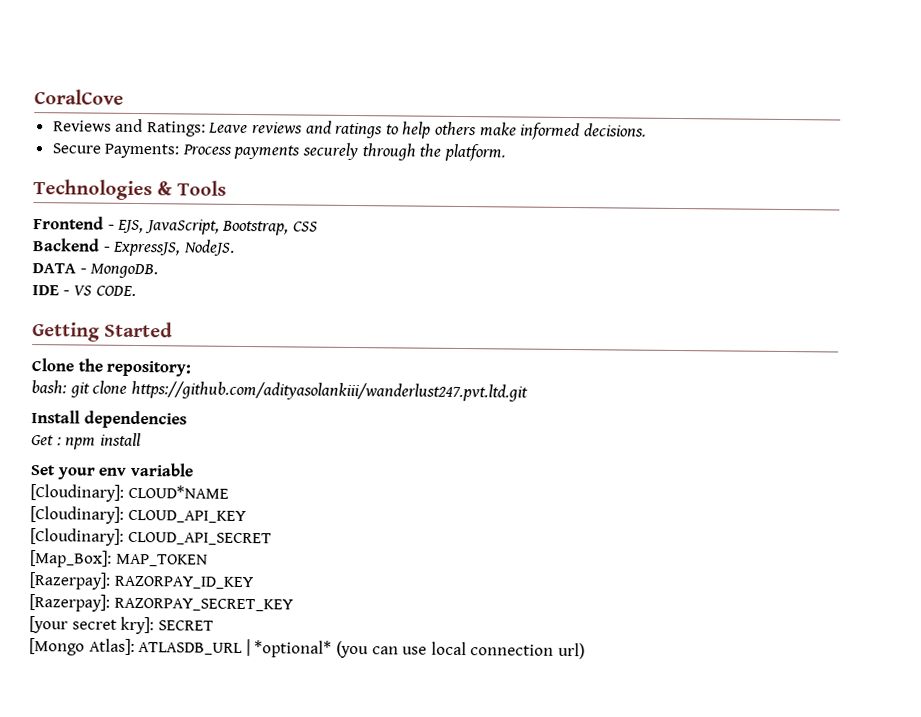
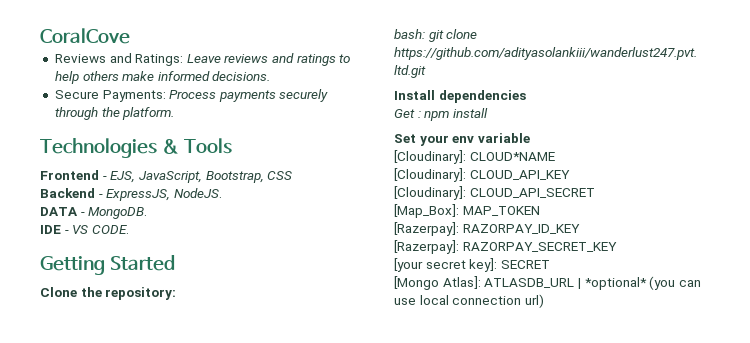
- [your secret kry]: SECRET
+ [your secret key]: SECRET

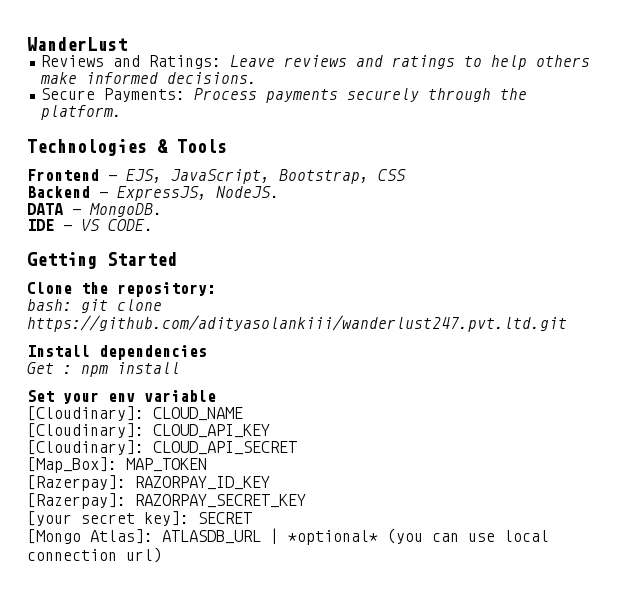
- CoralCove
+ WanderLust
- [Cloudinary]: CLOUD*NAME
+ [Cloudinary]: CLOUD_NAME

